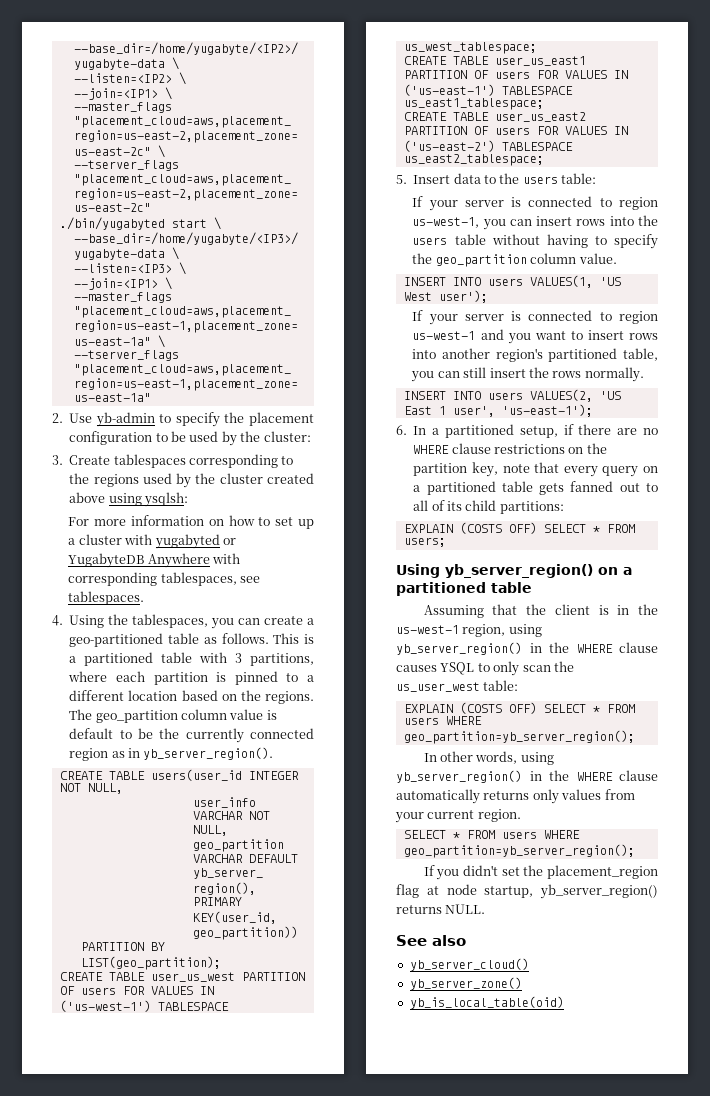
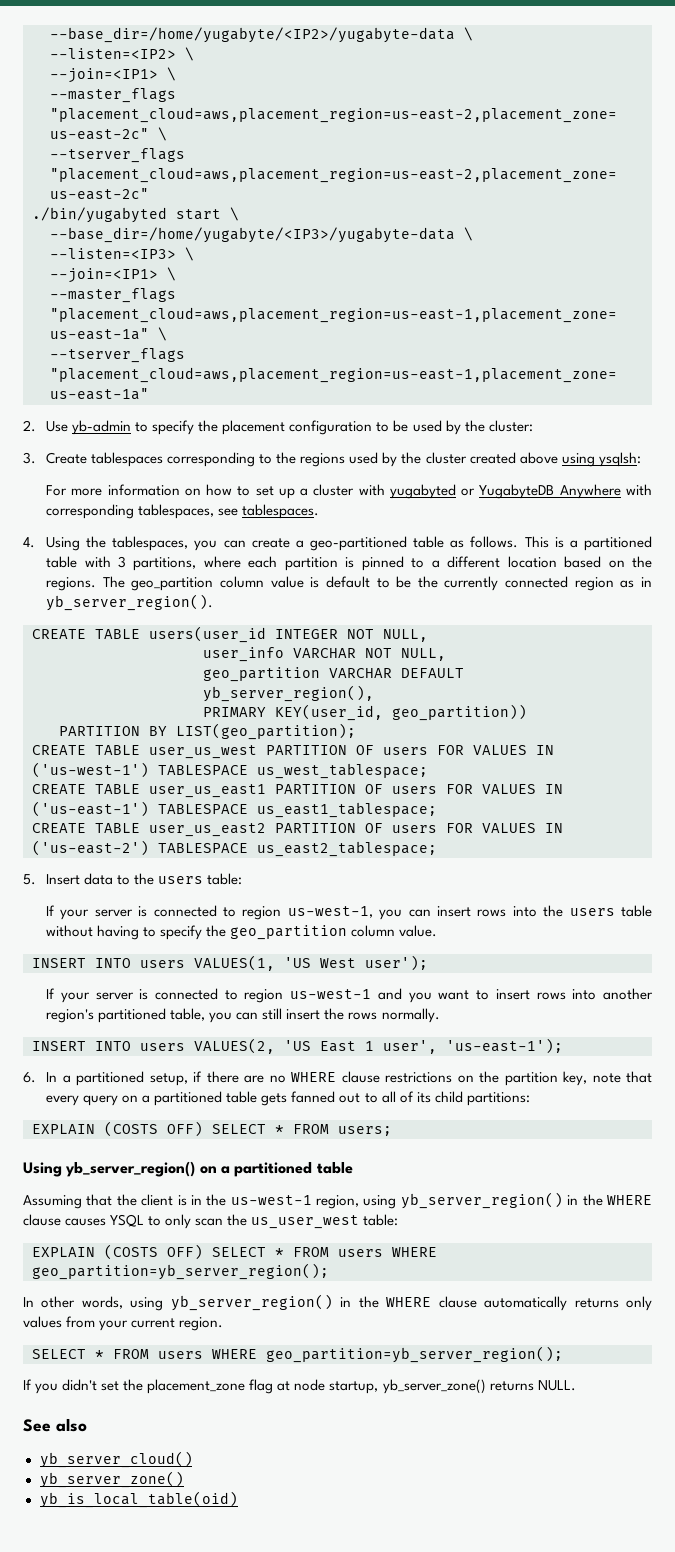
- If you didn't set the placement_region flag at node startup, yb_server_region() returns NULL.
+ If you didn't set the placement_zone flag at node startup, yb_server_zone() returns NULL.

